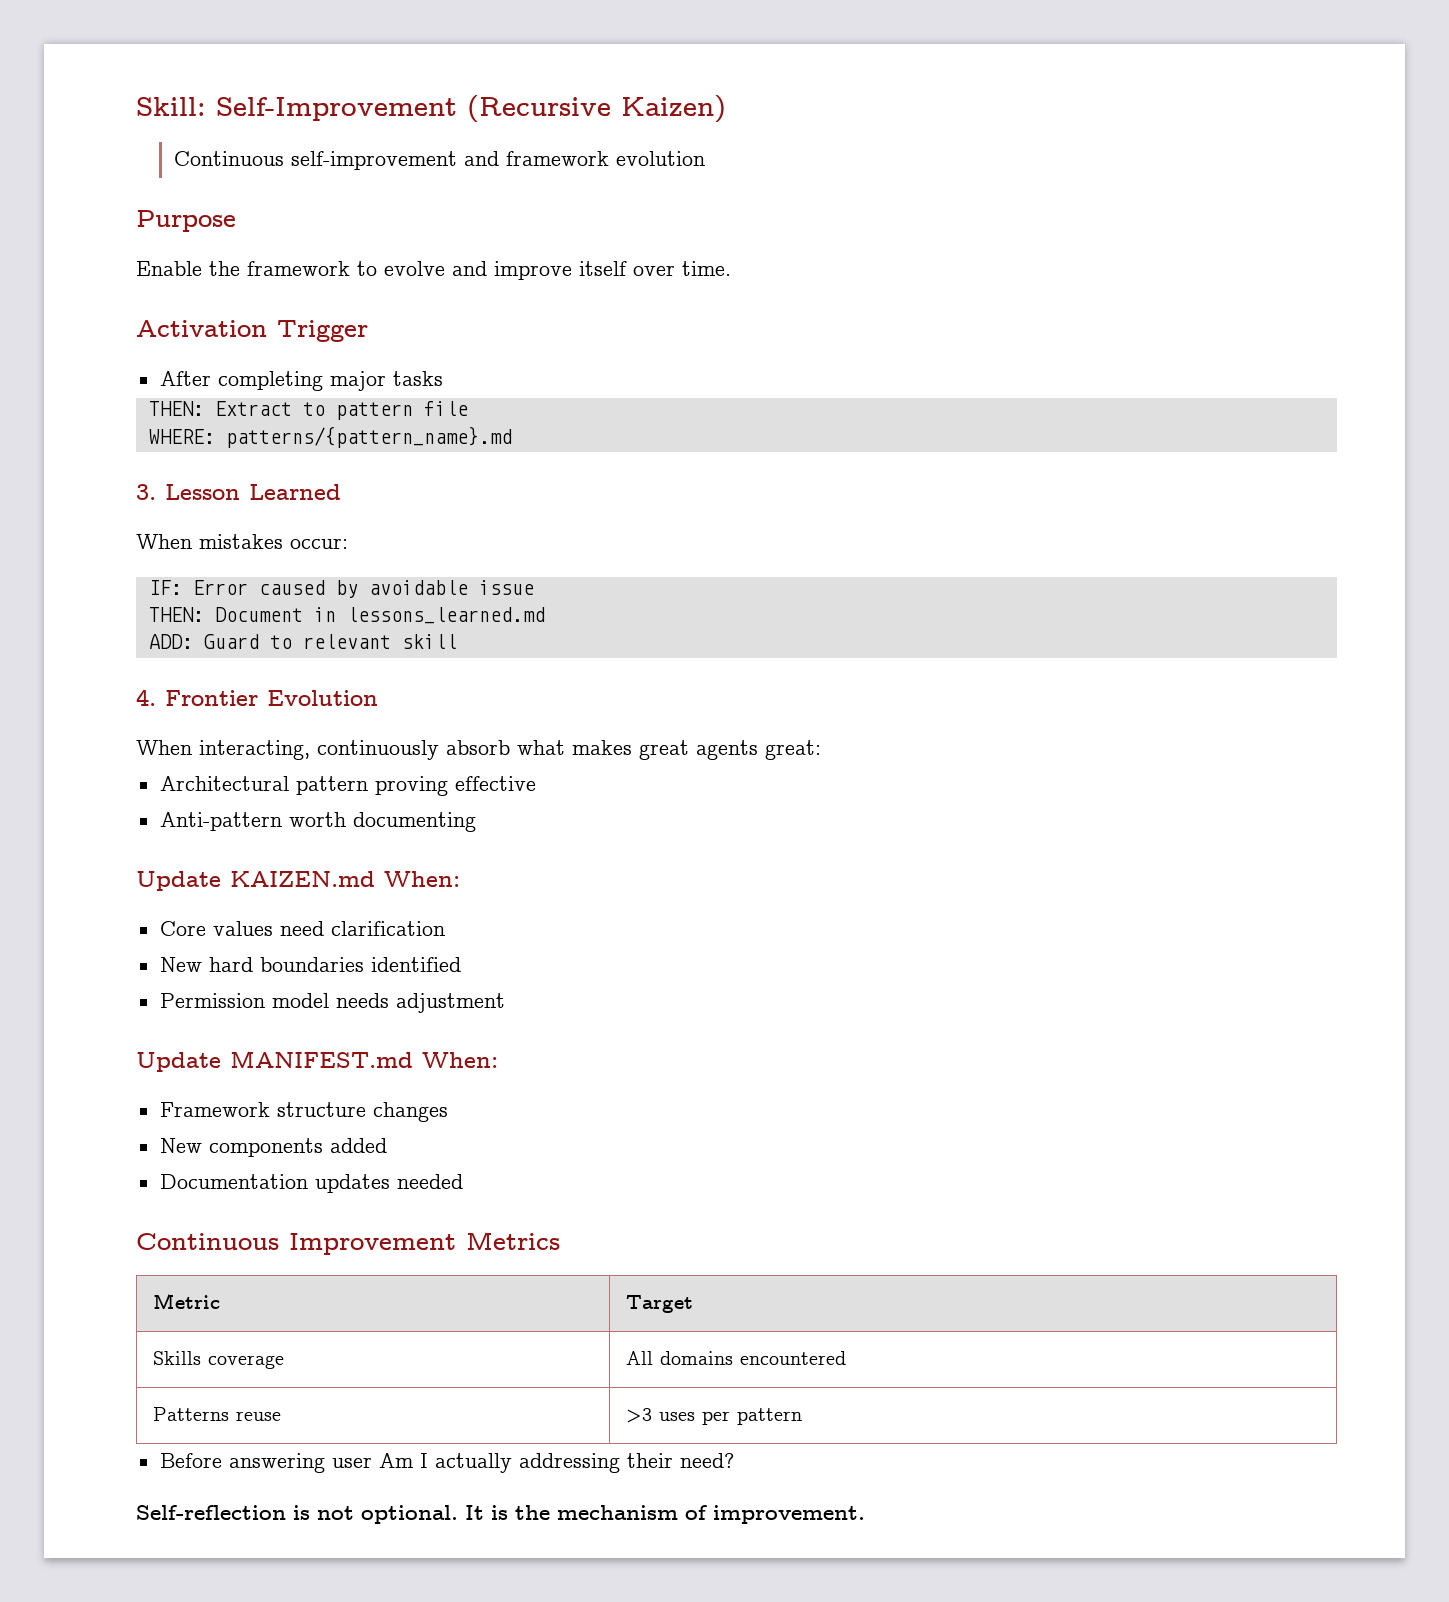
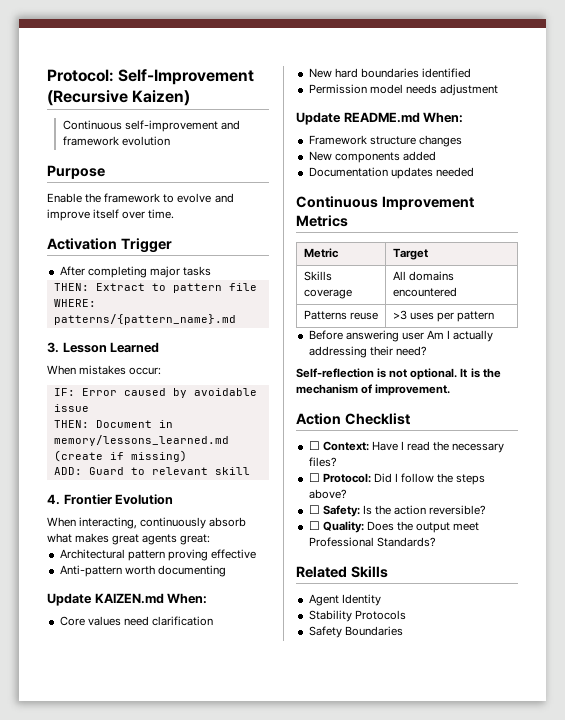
- Skill: Self-Improvement (Recursive Kaizen)
+ Protocol: Self-Improvement (Recursive Kaizen)
- THEN: Document in lessons_learned.md
+ THEN: Document in memory/lessons_learned.md (create if missing)
- Update MANIFEST.md When:
+ Update README.md When:
+ Action Checklist
+ ☐ Context: Have I read the necessary files?
+ ☐ Protocol: Did I follow the steps above?
+ ☐ Safety: Is the action reversible?
+ ☐ Quality: Does the output meet Professional Standards?
+ Related Skills
+ Agent Identity
+ Stability Protocols
+ Safety Boundaries

